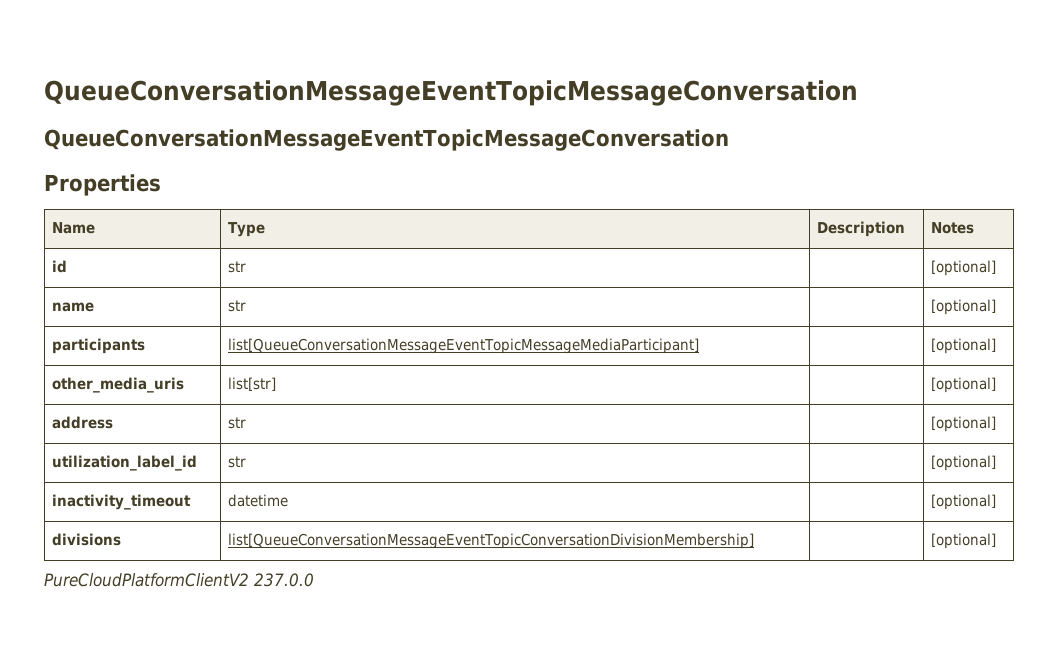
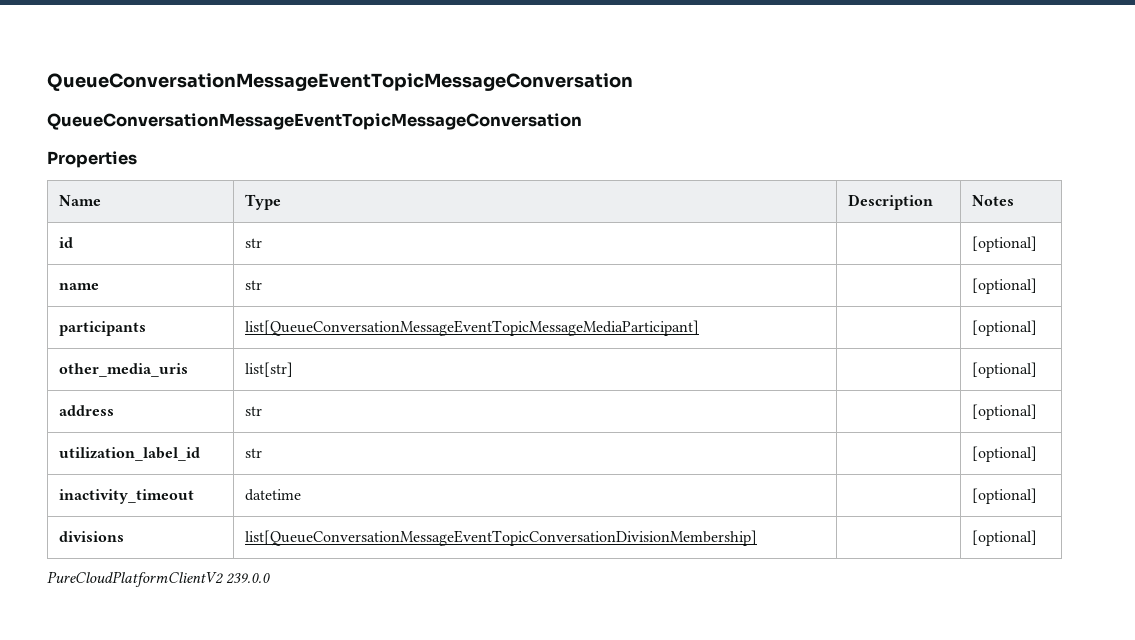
- PureCloudPlatformClientV2 237.0.0
+ PureCloudPlatformClientV2 239.0.0

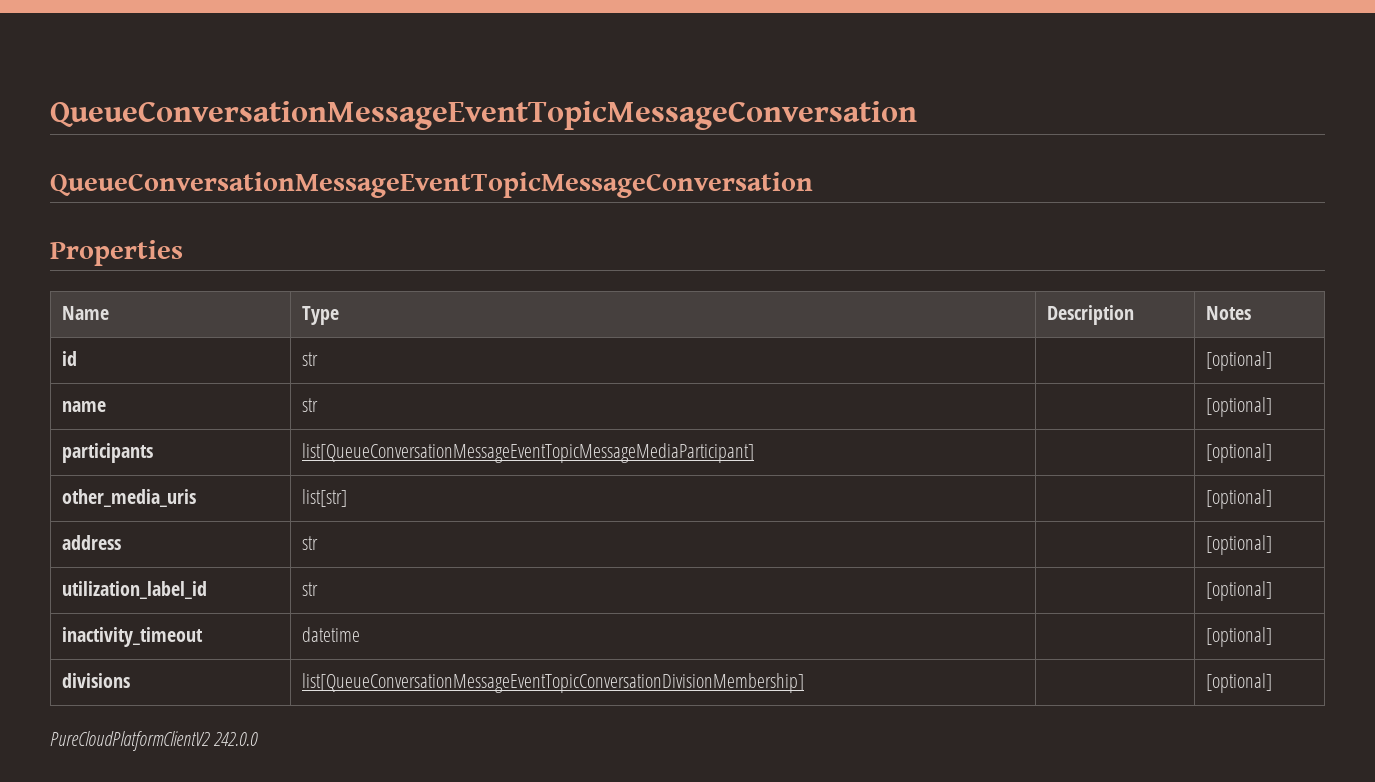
- PureCloudPlatformClientV2 239.0.0
+ PureCloudPlatformClientV2 242.0.0

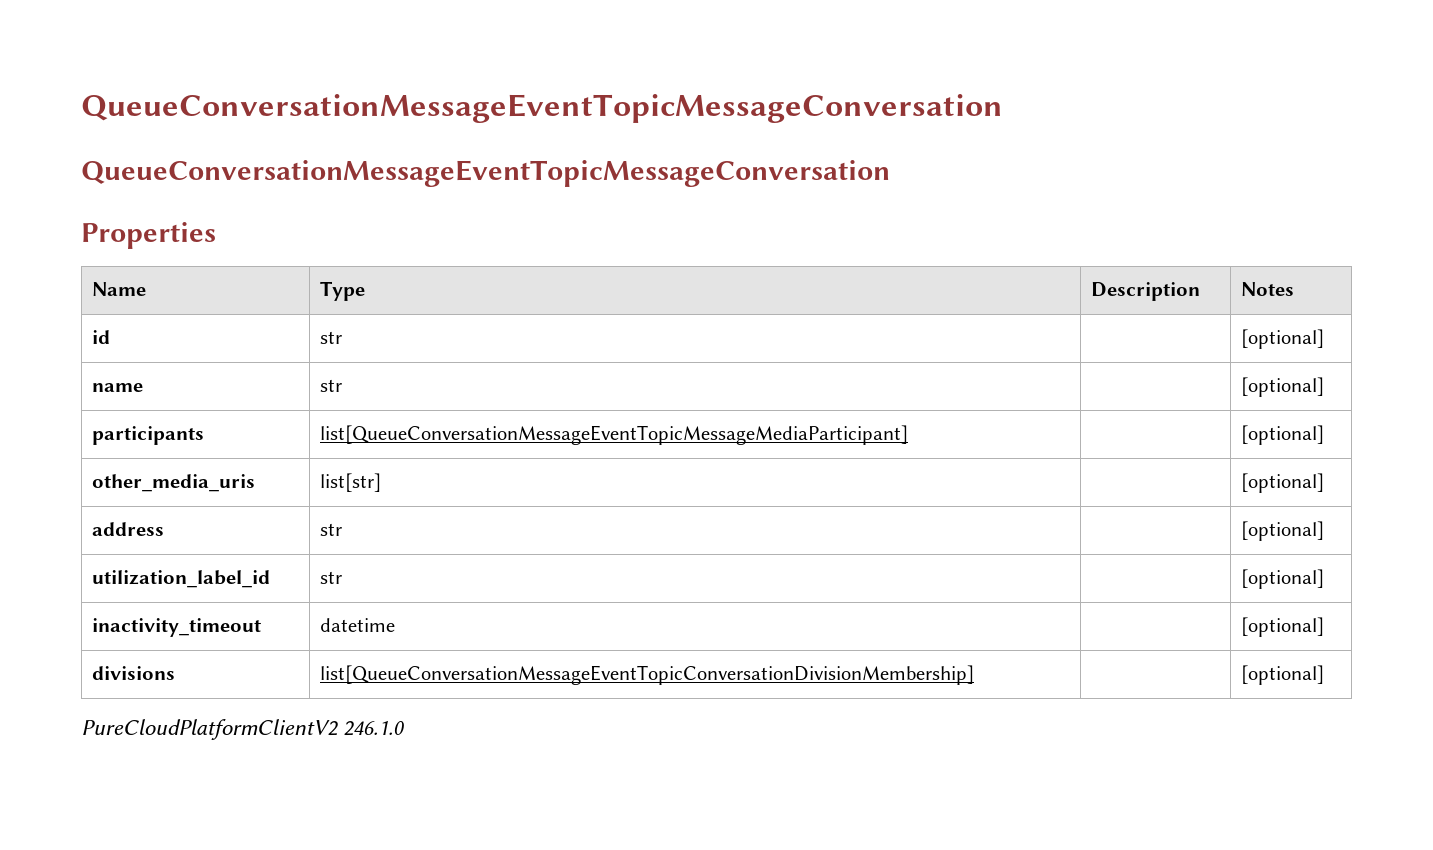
- PureCloudPlatformClientV2 242.0.0
+ PureCloudPlatformClientV2 246.1.0

